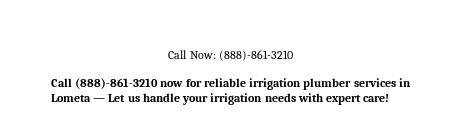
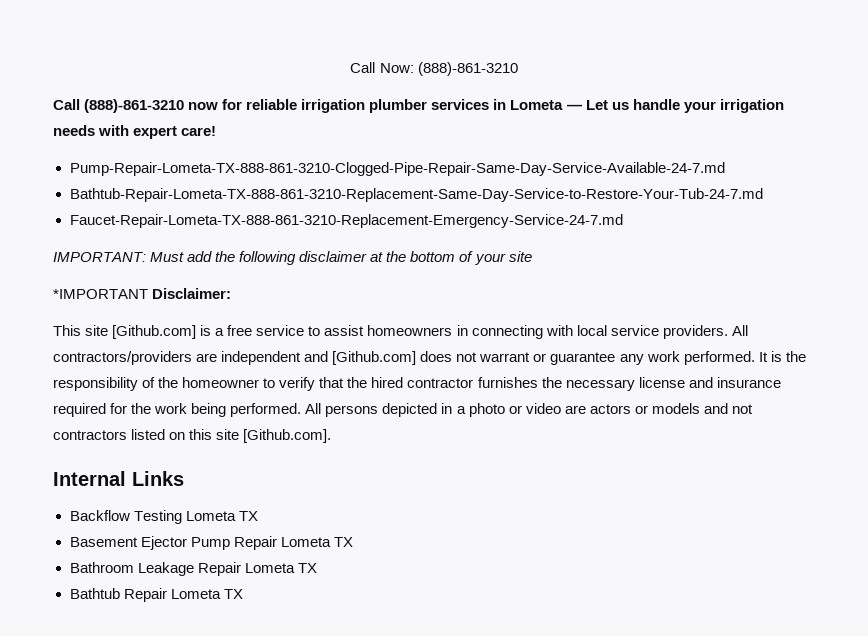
+ Pump-Repair-Lometa-TX-888-861-3210-Clogged-Pipe-Repair-Same-Day-Service-Available-24-7.md
+ Bathtub-Repair-Lometa-TX-888-861-3210-Replacement-Same-Day-Service-to-Restore-Your-Tub-24-7.md
+ Faucet-Repair-Lometa-TX-888-861-3210-Replacement-Emergency-Service-24-7.md
+ IMPORTANT: Must add the following disclaimer at the bottom of your site
+ *IMPORTANT Disclaimer:
+ This site [Github.com] is a free service to assist homeowners in connecting with local service providers. All contractors/providers are independent and [Github.com] does not warrant or guarantee any work performed. It is the responsibility of the homeowner to verify that the hired contractor furnishes the necessary license and insurance required for the work being performed. All persons depicted in a photo or video are actors or models and not contractors listed on this site [Github.com].
+ Internal Links
+ Backflow Testing Lometa TX
+ Basement Ejector Pump Repair Lometa TX
+ Bathroom Leakage Repair Lometa TX
+ Bathtub Repair Lometa TX

